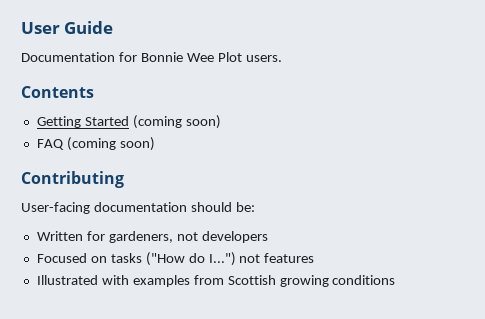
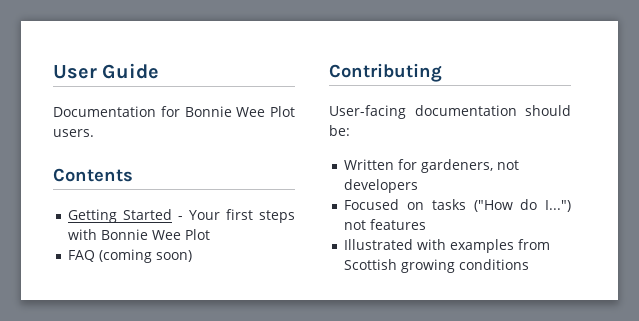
- Getting Started (coming soon)
+ Getting Started - Your first steps with Bonnie Wee Plot

